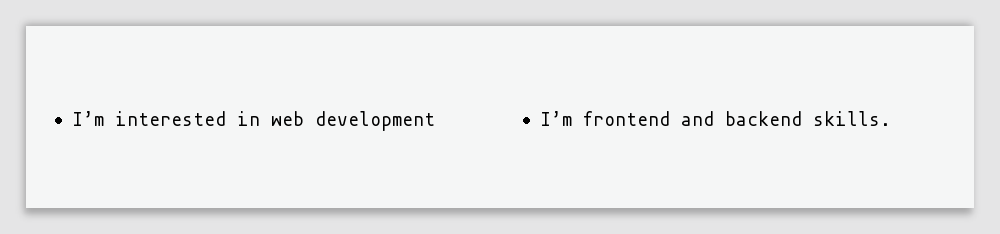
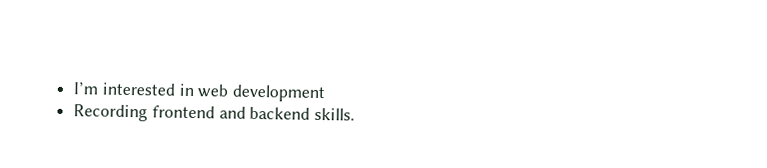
- I’m frontend and backend skills.
+ Recording frontend and backend skills.

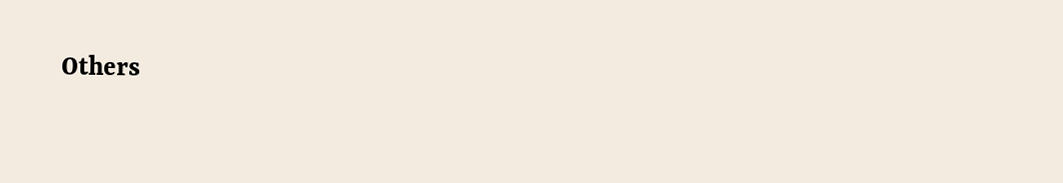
- I’m interested in web development
- Recording frontend and backend skills.
+ Others

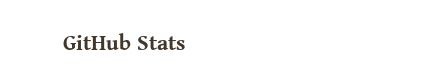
- Others
+ GitHub Stats

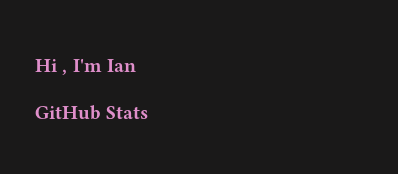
+ Hi , I'm Ian

